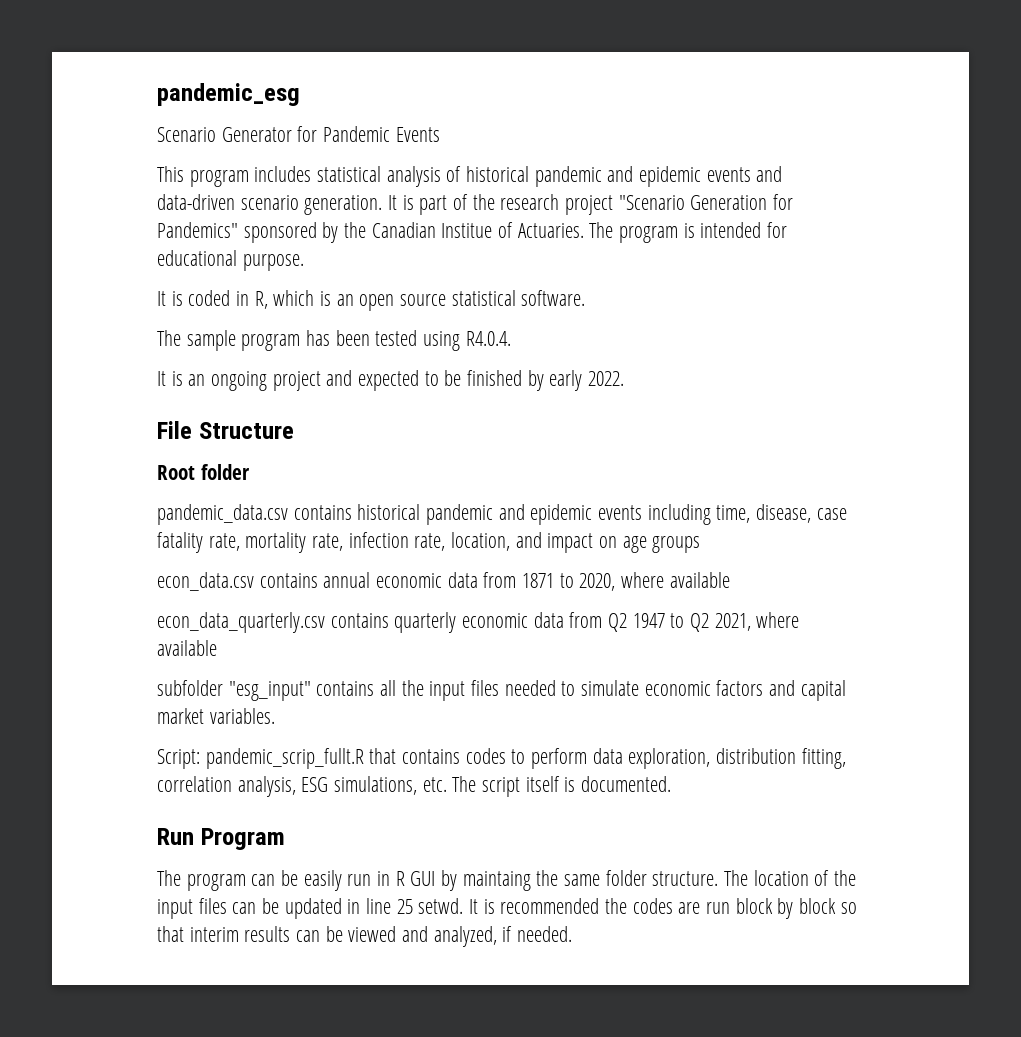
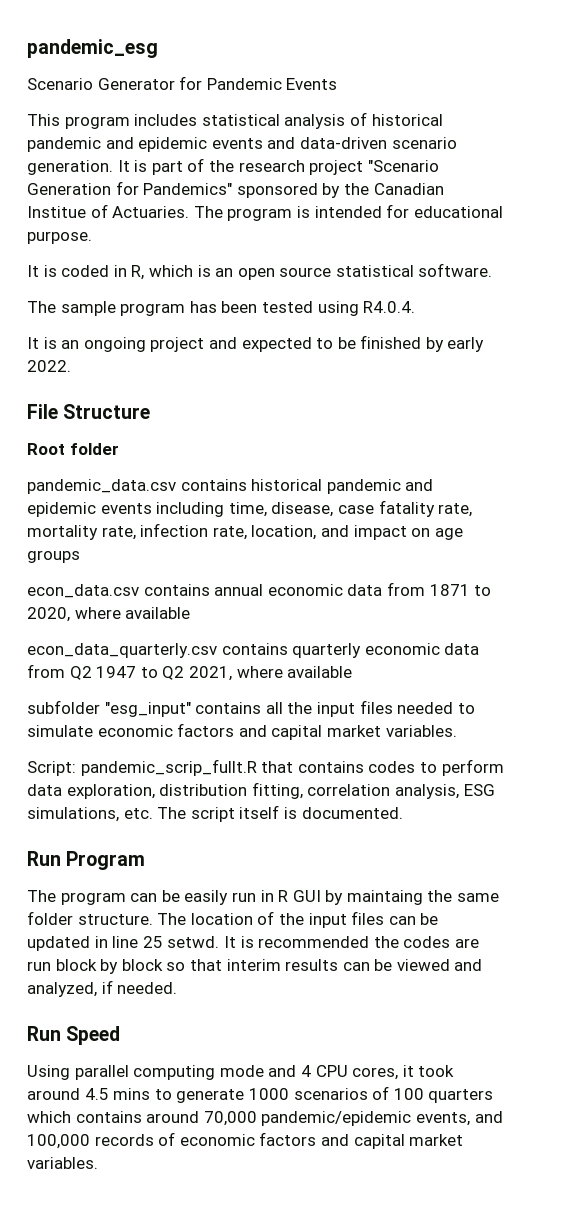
+ Run Speed
+ Using parallel computing mode and 4 CPU cores, it took around 4.5 mins to generate 1000 scenarios of 100 quarters which contains around 70,000 pandemic/epidemic events, and 100,000 records of economic factors and capital market variables.

